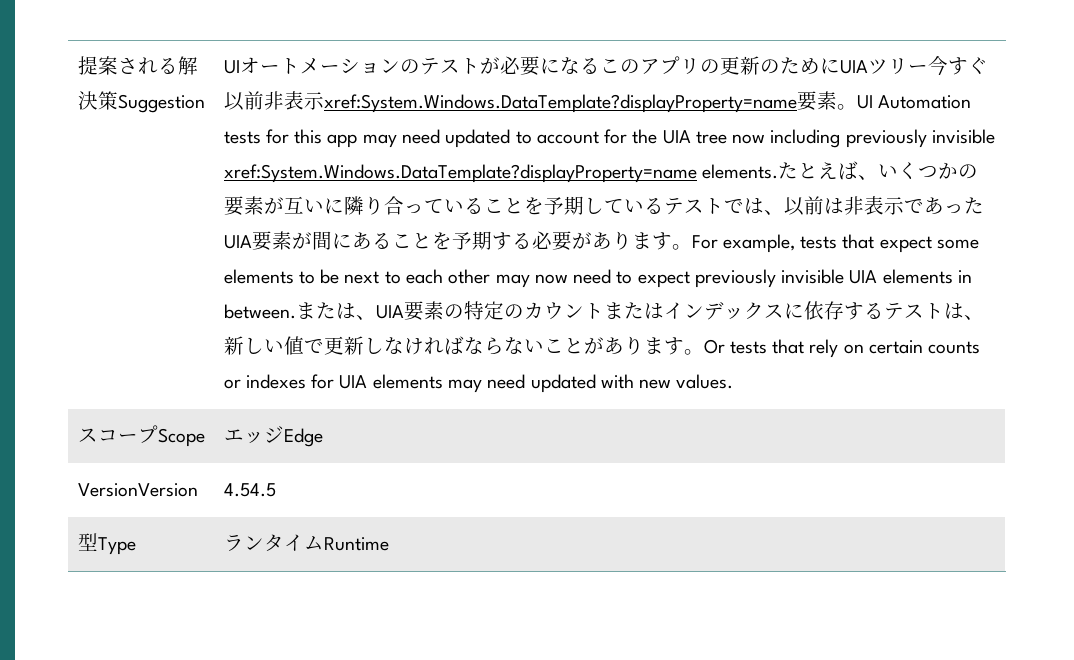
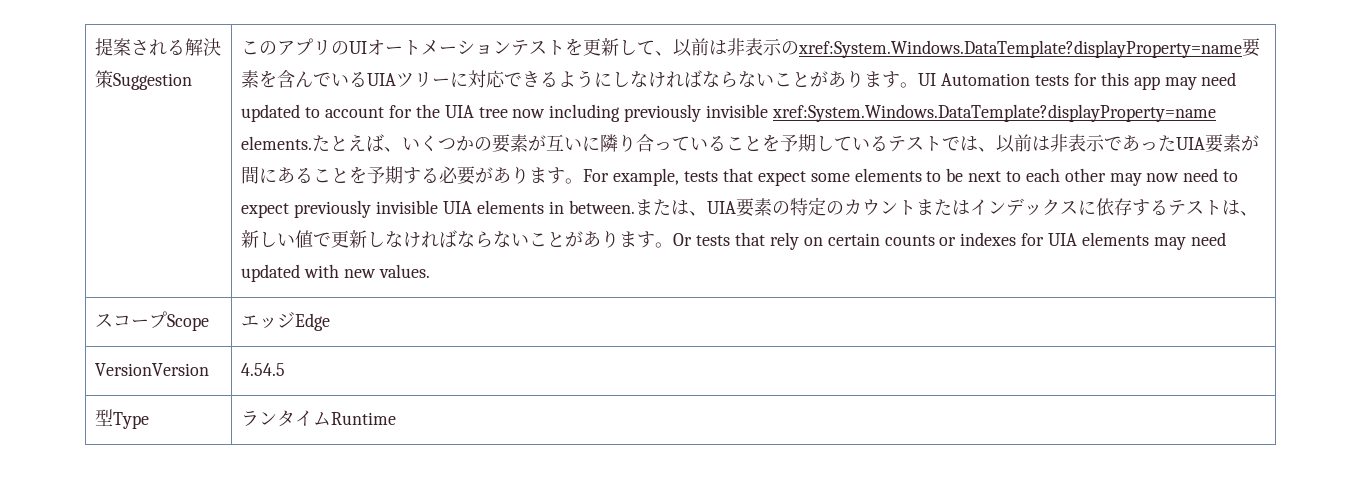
- UIオートメーションのテストが必要になるこのアプリの更新のためにUIAツリー今すぐ以前非表示xref:System.Windows.DataTemplate?displayProperty=name要素。
+ このアプリのUIオートメーションテストを更新して、以前は非表示のxref:System.Windows.DataTemplate?displayProperty=name要素を含んでいるUIAツリーに対応できるようにしなければならないことがあります。

